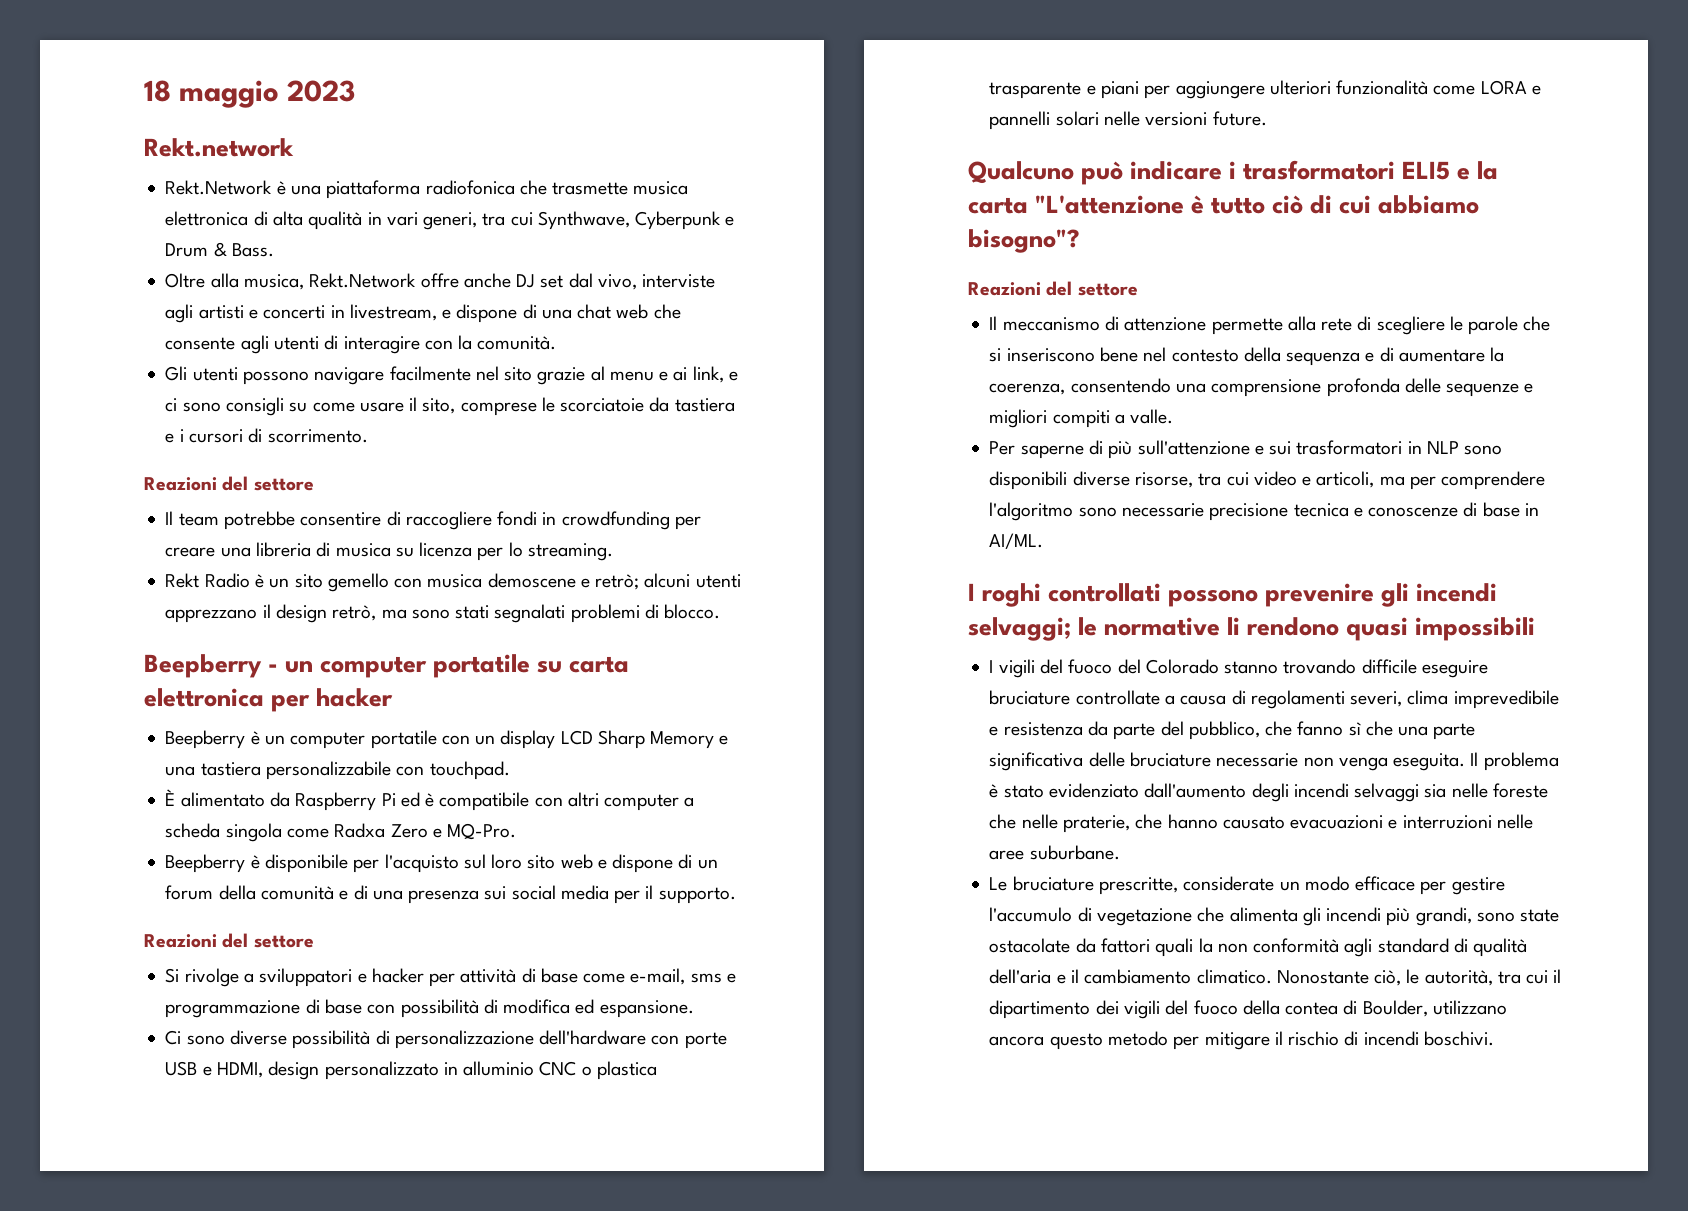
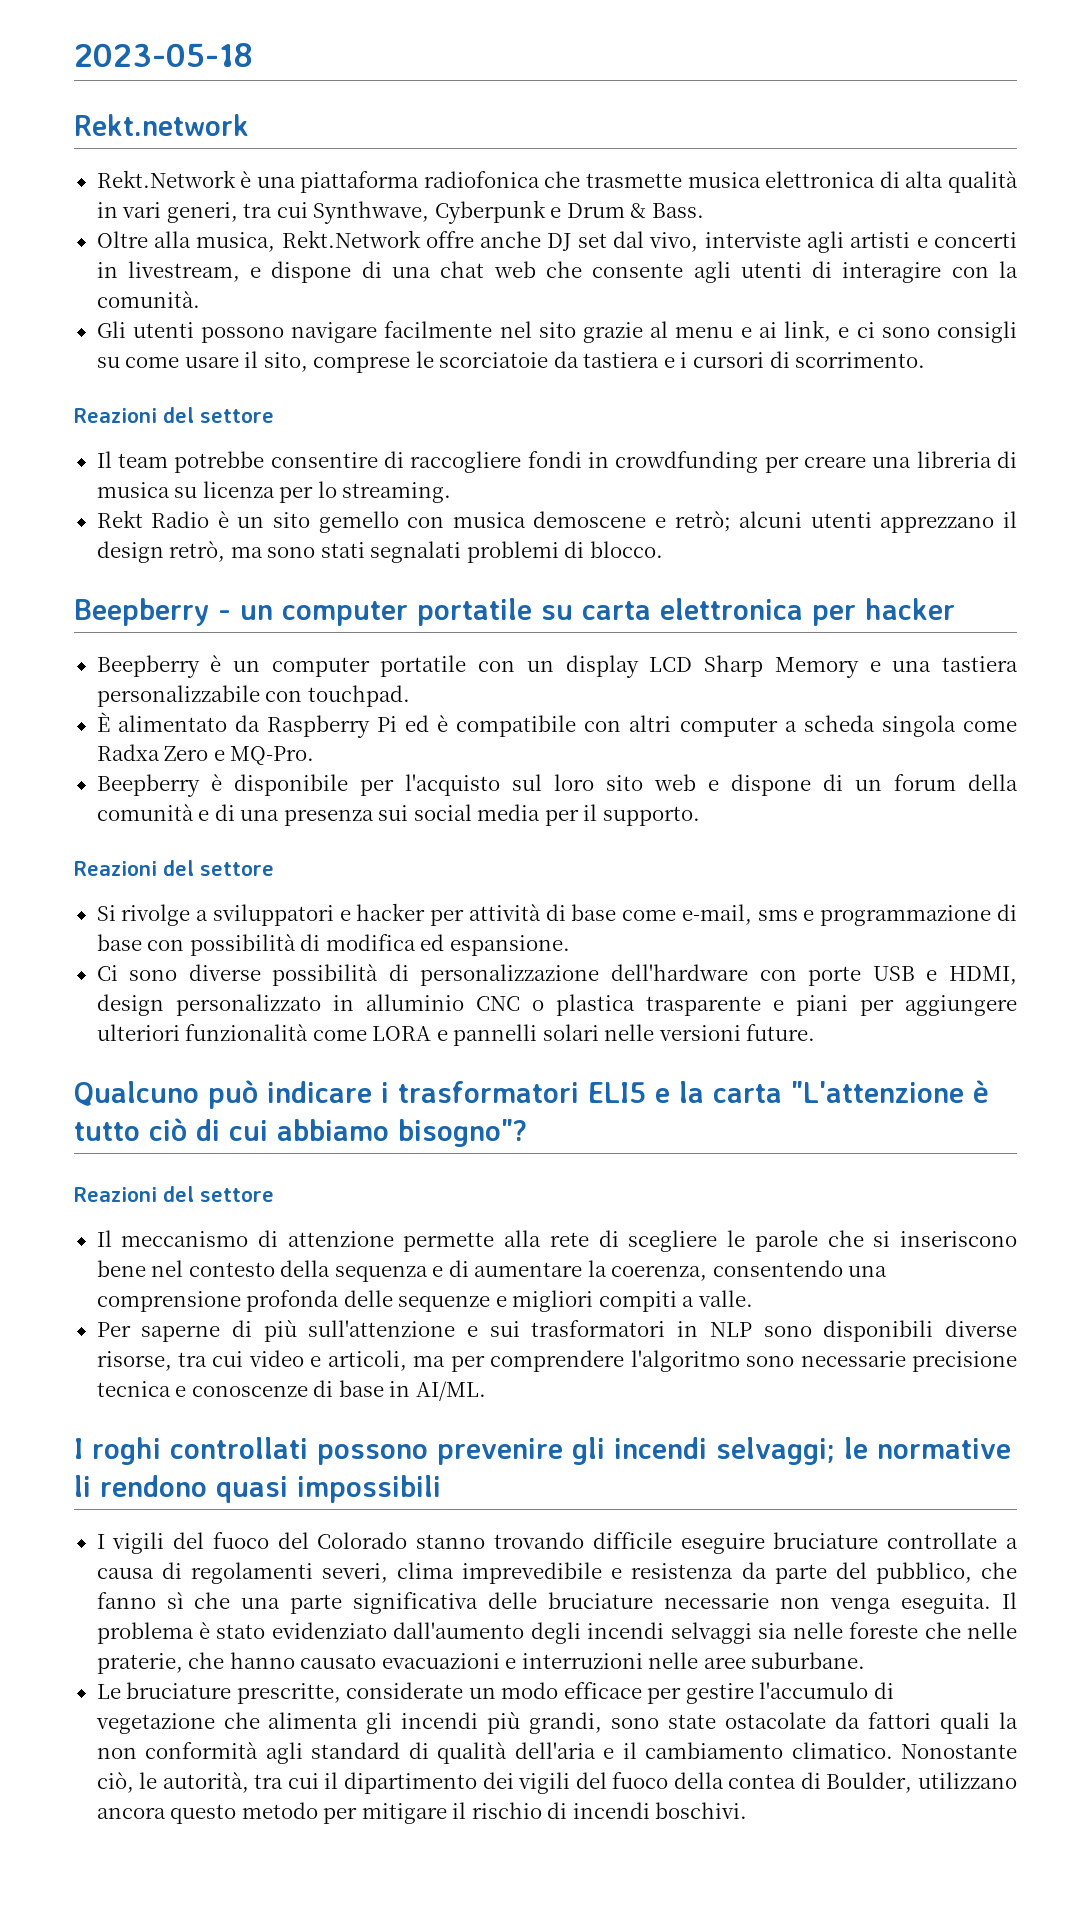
- 18 maggio 2023
+ 2023-05-18

